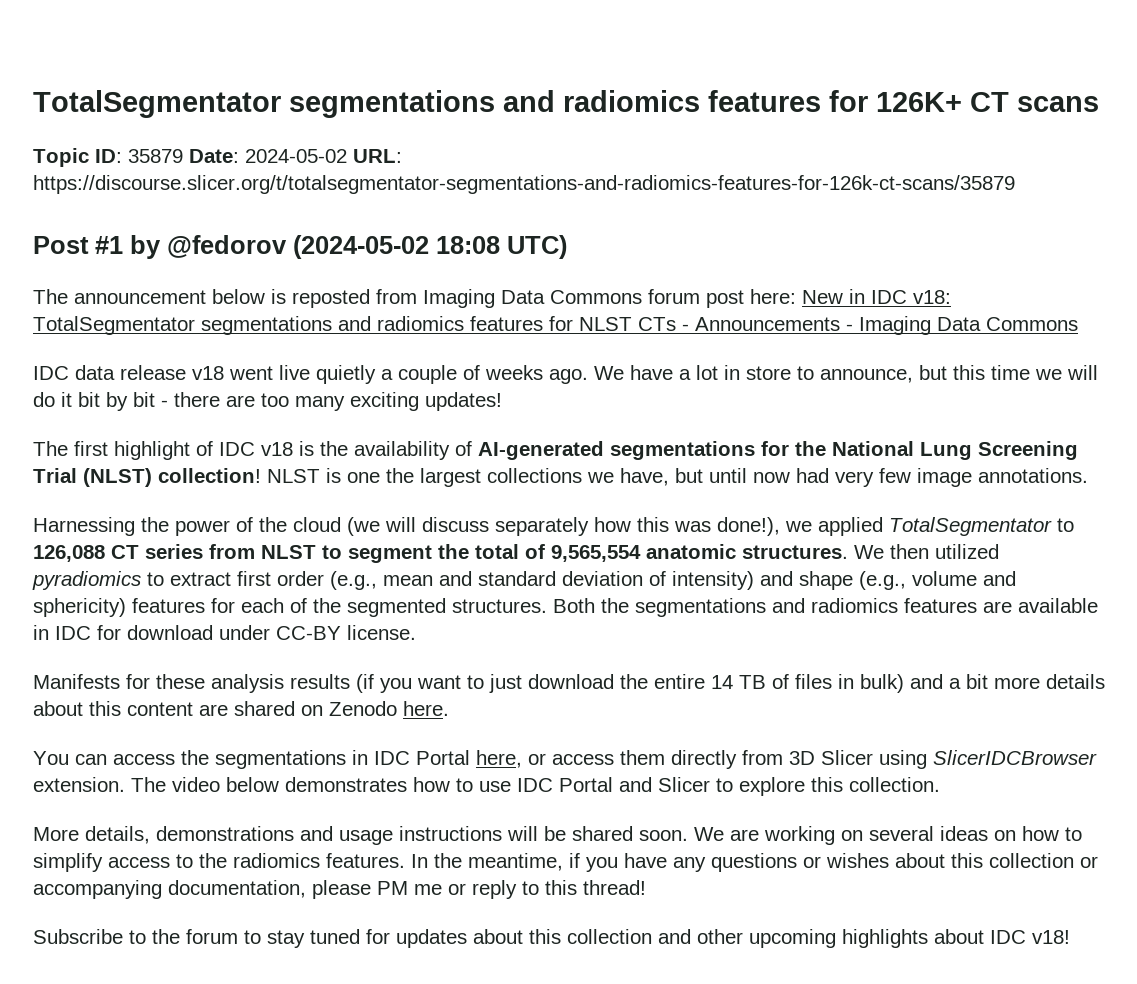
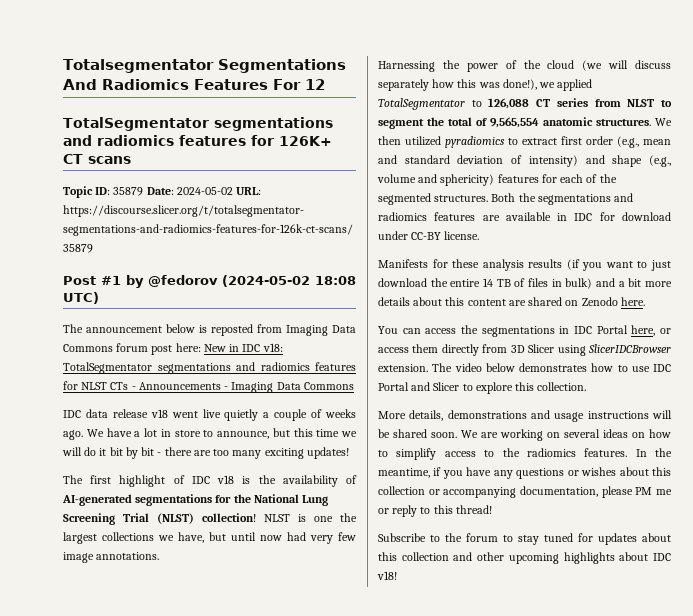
+ Totalsegmentator Segmentations And Radiomics Features For 12

